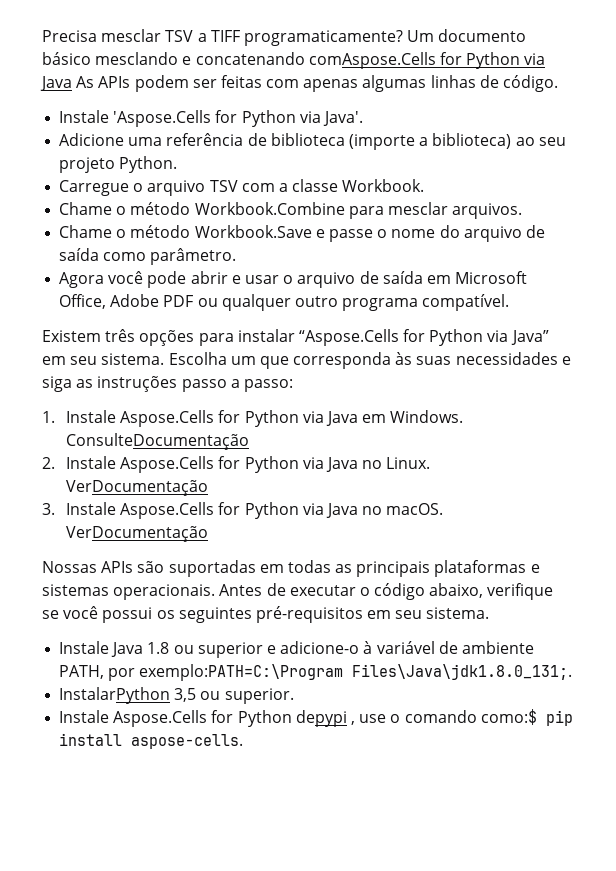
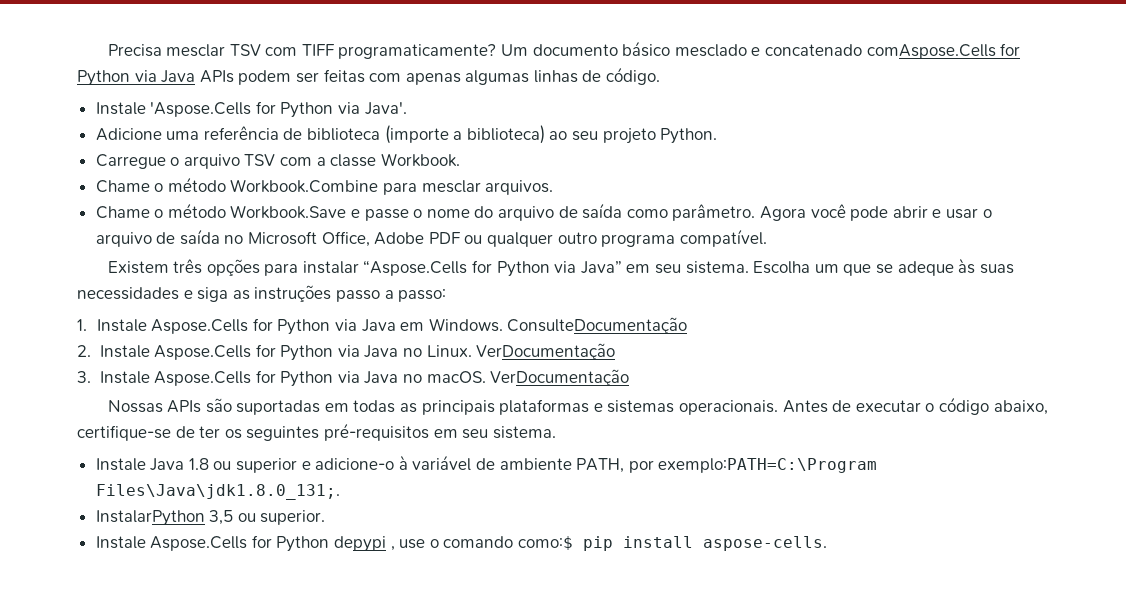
- Precisa mesclar TSV a TIFF programaticamente?
+ Precisa mesclar TSV com TIFF programaticamente?
- Um documento básico mesclando e concatenando comAspose.Cells for Python via Java As APIs podem ser feitas com apenas algumas linhas de código.
+ Um documento básico mesclado e concatenado comAspose.Cells for Python via Java APIs podem ser feitas com apenas algumas linhas de código.
- Chame o método Workbook.Save e passe o nome do arquivo de saída como parâmetro.
- Agora você pode abrir e usar o arquivo de saída em Microsoft Office, Adobe PDF ou qualquer outro programa compatível.
+ Chame o método Workbook.Save e passe o nome do arquivo de saída como parâmetro. Agora você pode abrir e usar o arquivo de saída no Microsoft Office, Adobe PDF ou qualquer outro programa compatível.
- Escolha um que corresponda às suas necessidades e siga as instruções passo a passo:
+ Escolha um que se adeque às suas necessidades e siga as instruções passo a passo:
- Antes de executar o código abaixo, verifique se você possui os seguintes pré-requisitos em seu sistema.
+ Antes de executar o código abaixo, certifique-se de ter os seguintes pré-requisitos em seu sistema.

